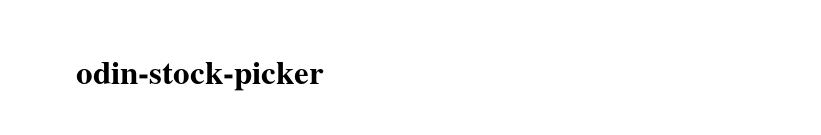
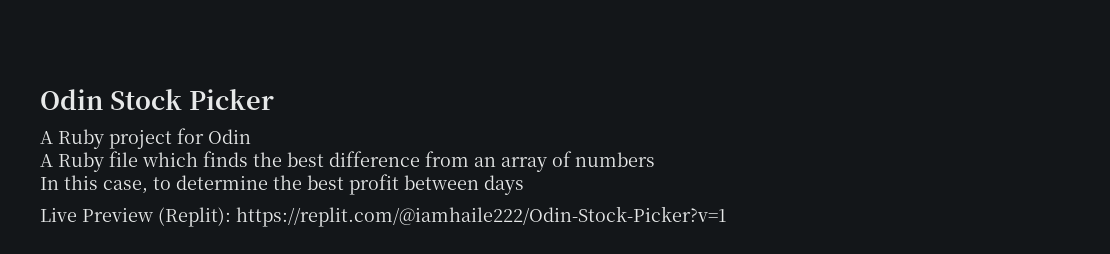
- odin-stock-picker
+ Odin Stock Picker
+ A Ruby project for Odin
+ A Ruby file which finds the best difference from an array of numbers
+ In this case, to determine the best profit between days
+ Live Preview (Replit): https://replit.com/@iamhaile222/Odin-Stock-Picker?v=1

